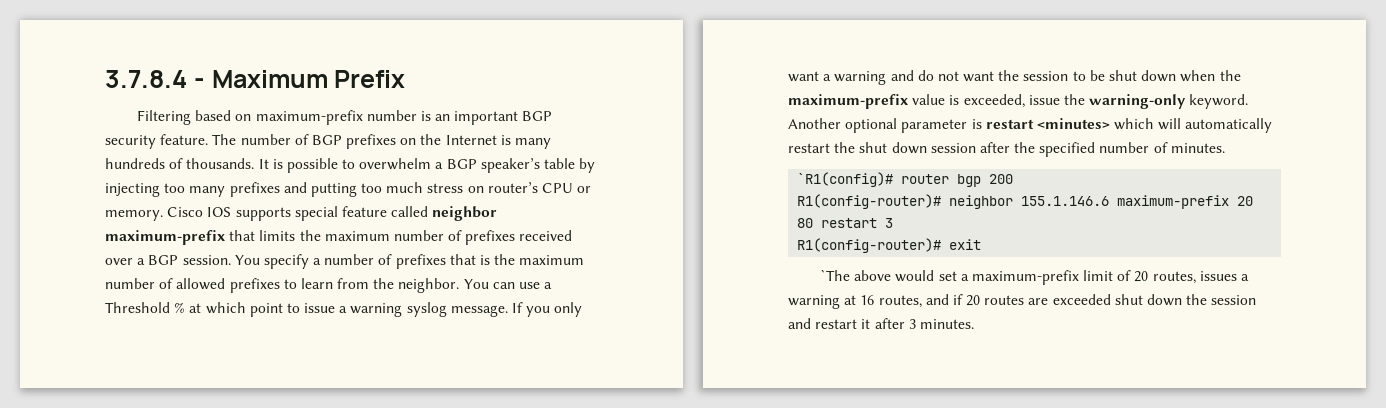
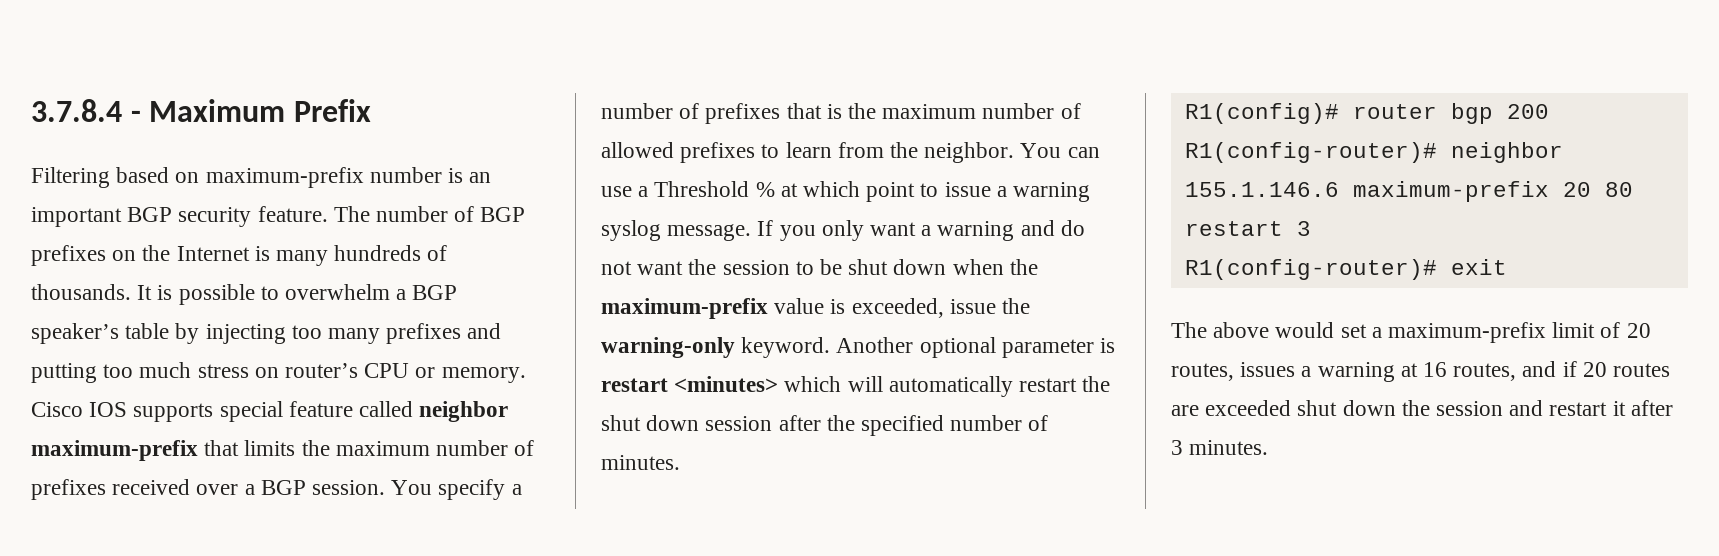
- `R1(config)# router bgp 200
+ R1(config)# router bgp 200
- `The above would set a maximum-prefix limit of 20 routes, issues a warning at 16 routes, and if 20 routes are exceeded shut down the session and restart it after 3 minutes.
+ The above would set a maximum-prefix limit of 20 routes, issues a warning at 16 routes, and if 20 routes are exceeded shut down the session and restart it after 3 minutes.

